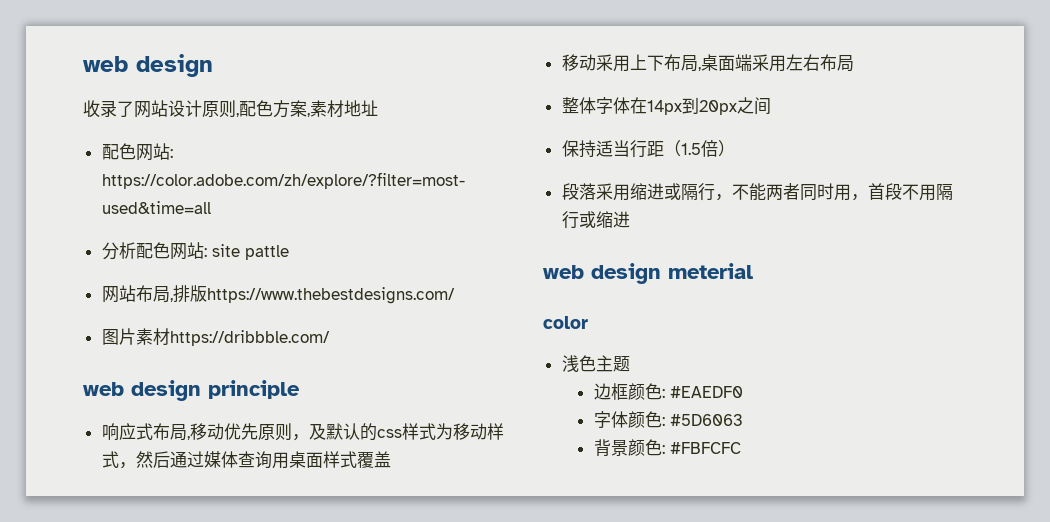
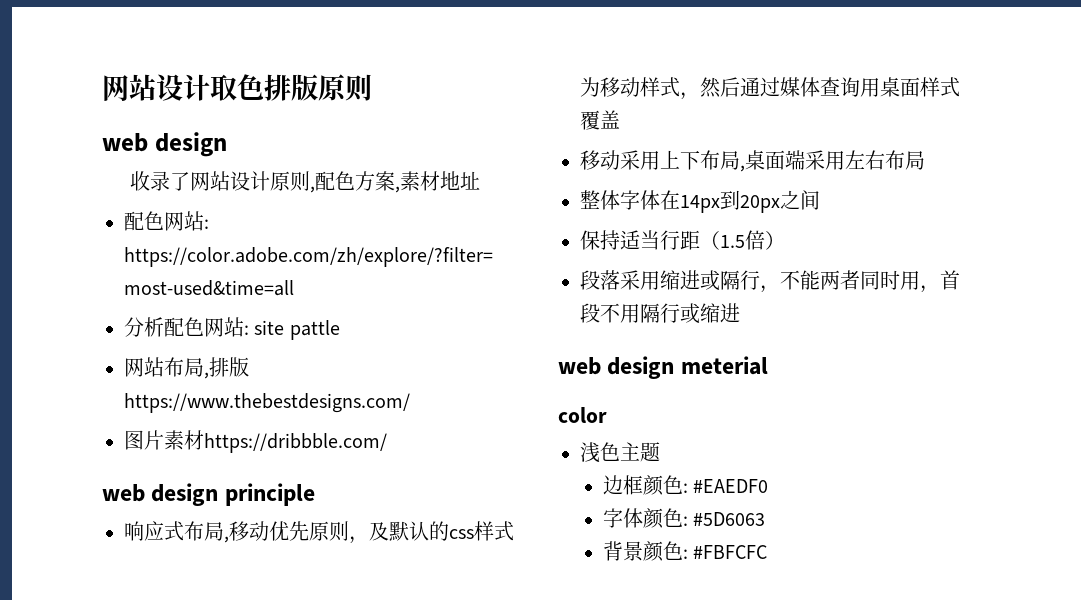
+ 网站设计取色排版原则

